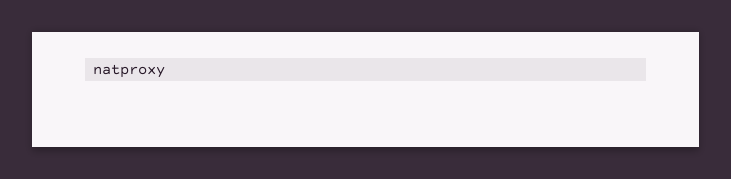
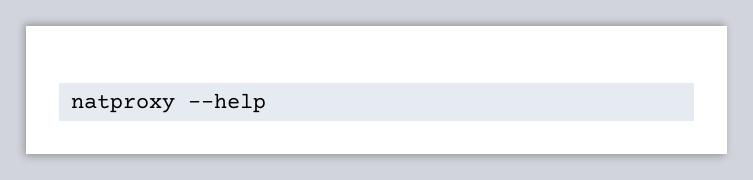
- natproxy
+ natproxy --help

